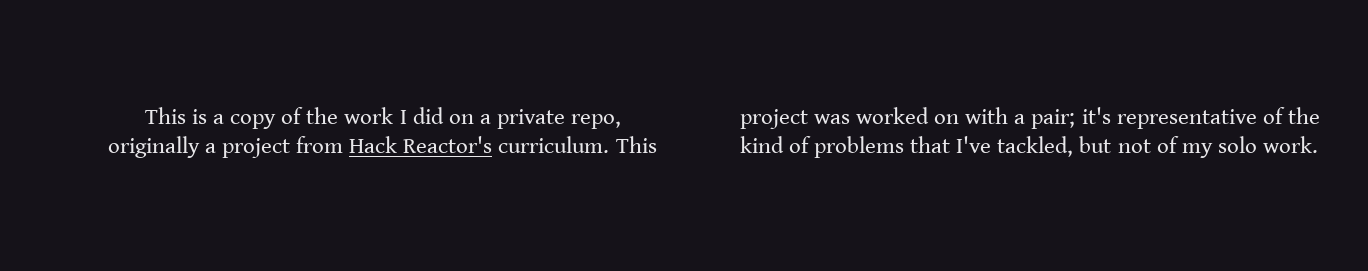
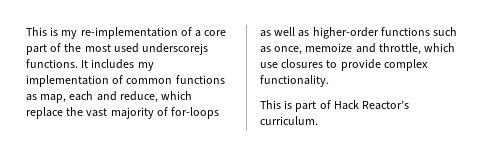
- This is a copy of the work I did on a private repo, originally a project from Hack Reactor's curriculum. This project was worked on with a pair; it's representative of the kind of problems that I've tackled, but not of my solo work.
+ This is my re-implementation of a core part of the most used underscorejs functions. It includes my implementation of common functions as map, each and reduce, which replace the vast majority of for-loops as well as higher-order functions such as once, memoize and throttle, which use closures to provide complex functionality.
+ This is part of Hack Reactor’s curriculum.

